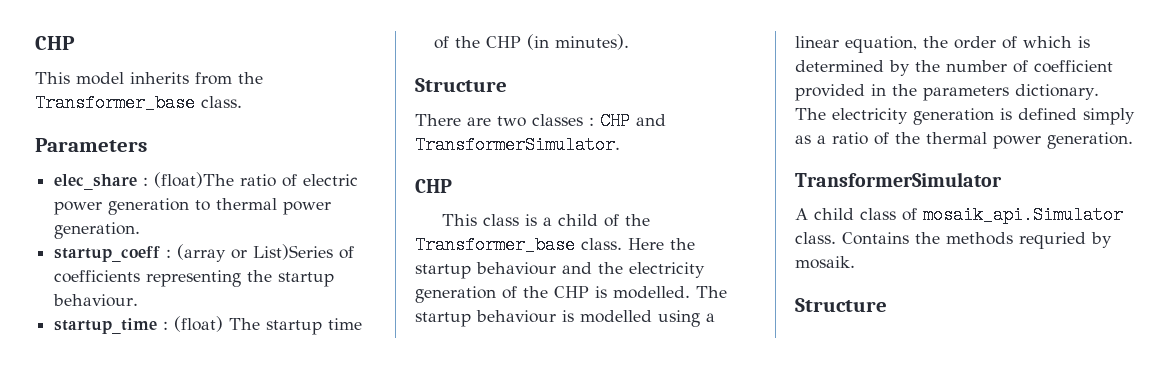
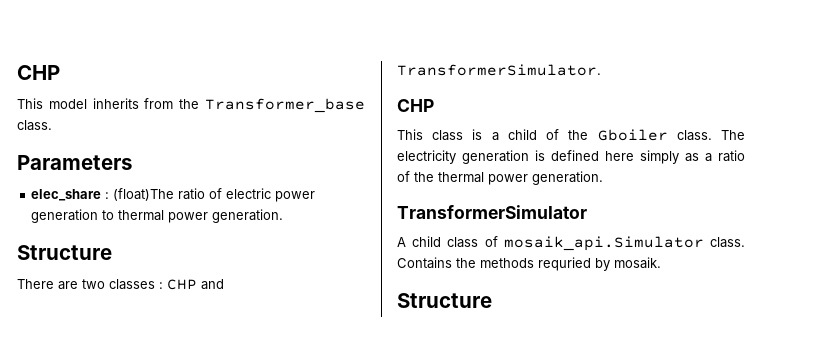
- startup_coeff : (array or List)Series of coefficients representing the startup behaviour.
- startup_time : (float) The startup time of the CHP (in minutes).
- This class is a child of the Transformer_base class. Here the startup behaviour and the electricity generation of the CHP is modelled. The startup behaviour is modelled using a linear equation, the order of which is determined by the number of coefficient provided in the parameters dictionary.
+ This class is a child of the Gboiler class.
- The electricity generation is defined simply as a ratio of the thermal power generation.
+ The electricity generation is defined here simply as a ratio of the thermal power generation.

